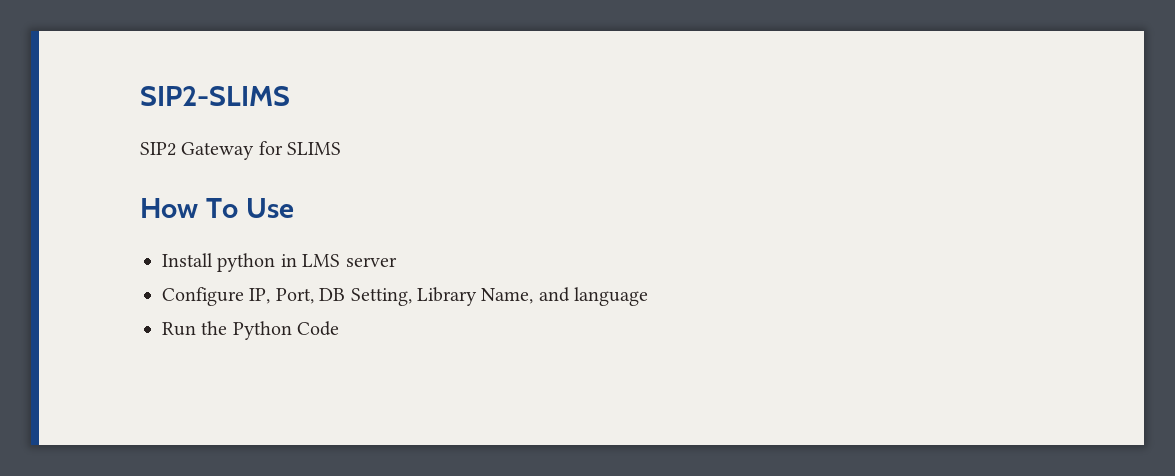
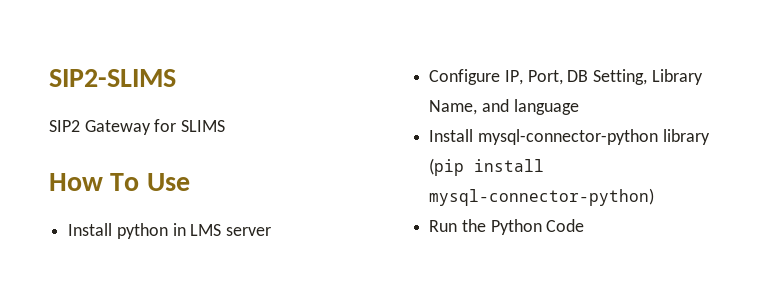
+ Install mysql-connector-python library (pip install mysql-connector-python)

